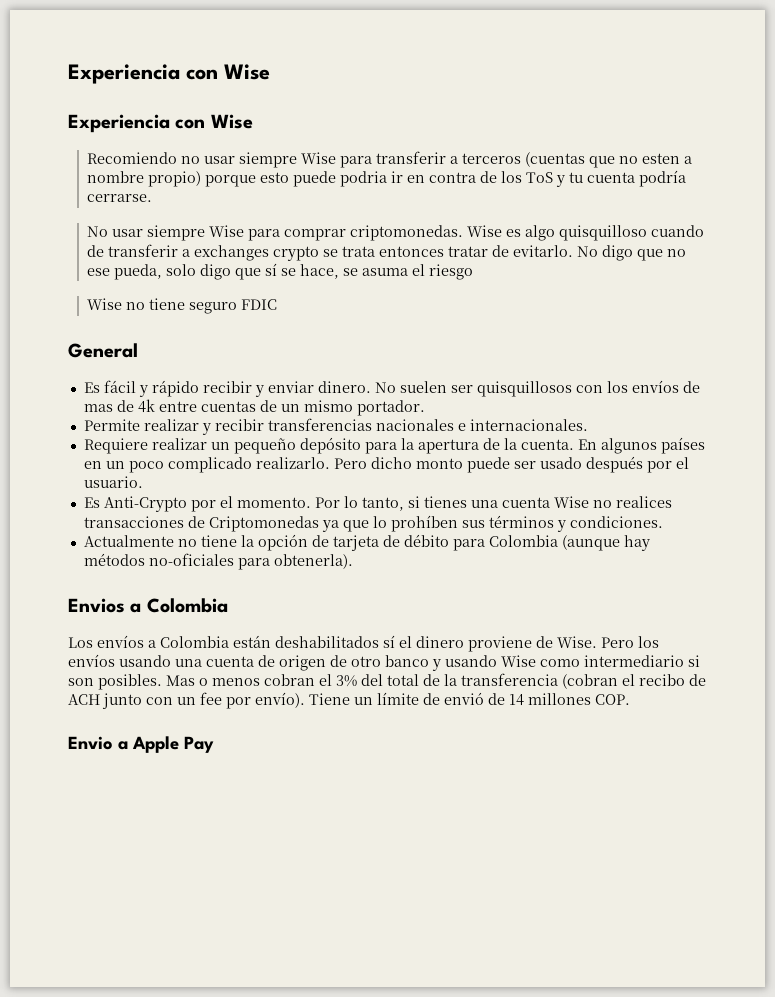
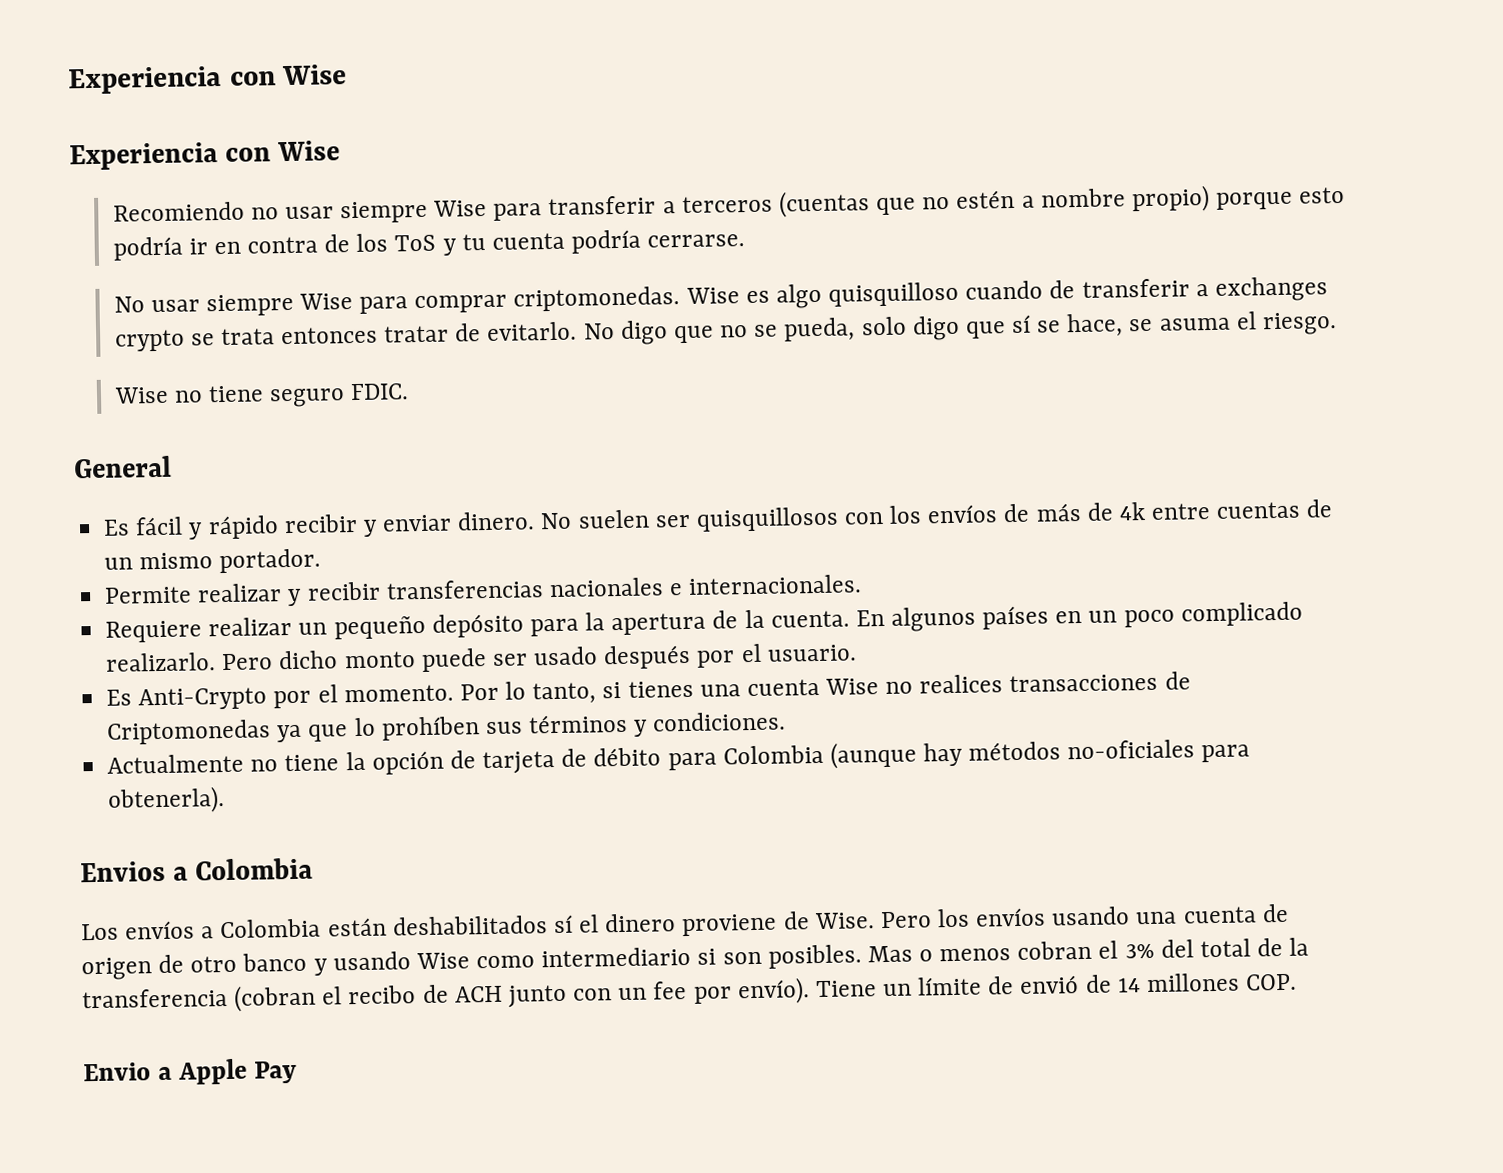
- Recomiendo no usar siempre Wise para transferir a terceros (cuentas que no esten a nombre propio) porque esto puede podria ir en contra de los ToS y tu cuenta podría cerrarse.
+ Recomiendo no usar siempre Wise para transferir a terceros (cuentas que no estén a nombre propio) porque esto podría ir en contra de los ToS y tu cuenta podría cerrarse.
- No digo que no ese pueda, solo digo que sí se hace, se asuma el riesgo
+ No digo que no se pueda, solo digo que sí se hace, se asuma el riesgo.
- Wise no tiene seguro FDIC
+ Wise no tiene seguro FDIC.
- No suelen ser quisquillosos con los envíos de mas de 4k entre cuentas de un mismo portador.
+ No suelen ser quisquillosos con los envíos de más de 4k entre cuentas de un mismo portador.

